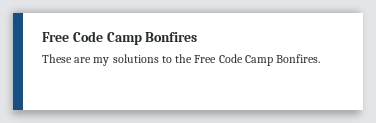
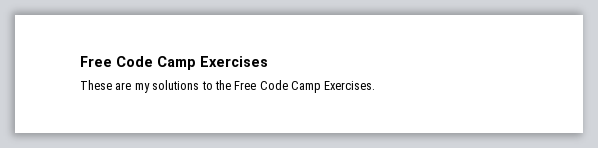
- Free Code Camp Bonfires
+ Free Code Camp Exercises
- These are my solutions to the Free Code Camp Bonfires.
+ These are my solutions to the Free Code Camp Exercises.

